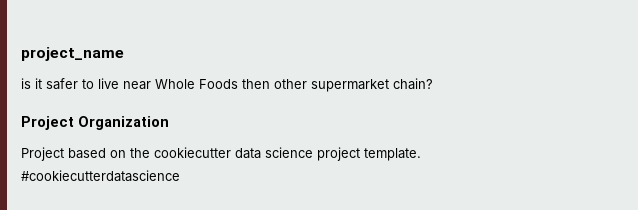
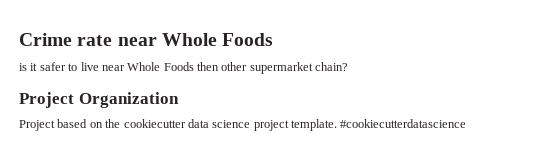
- project_name
+ Crime rate near Whole Foods

